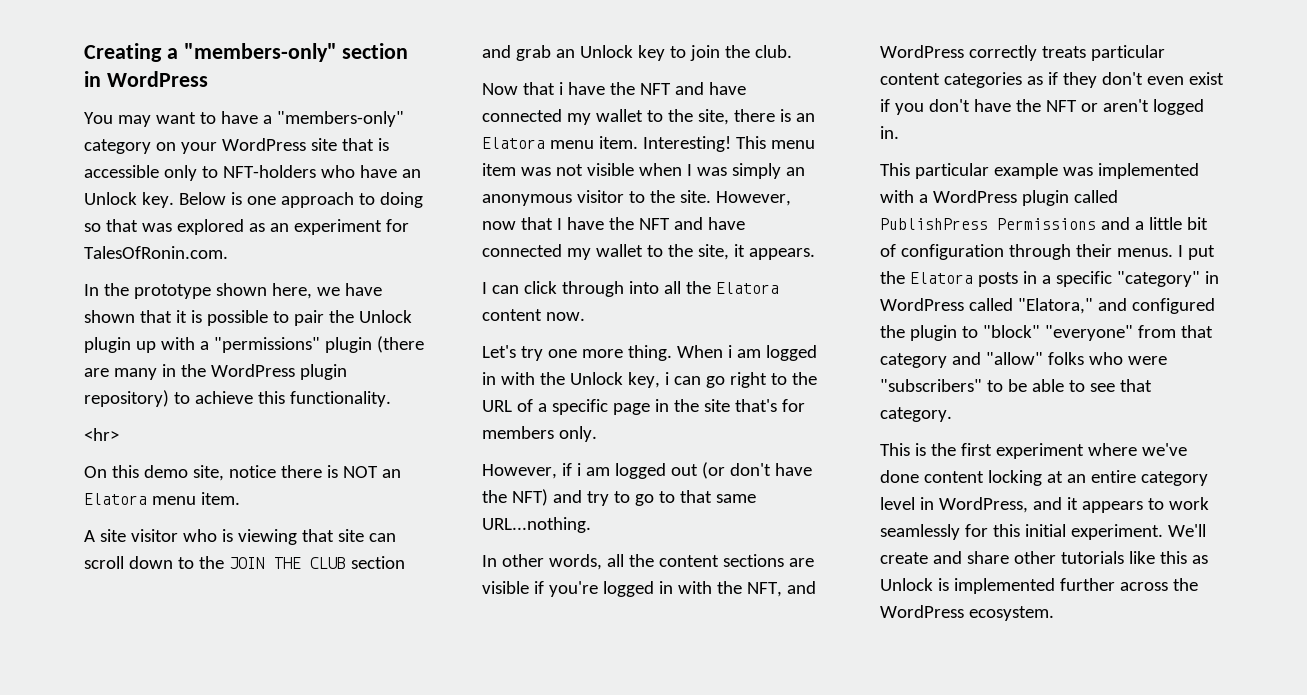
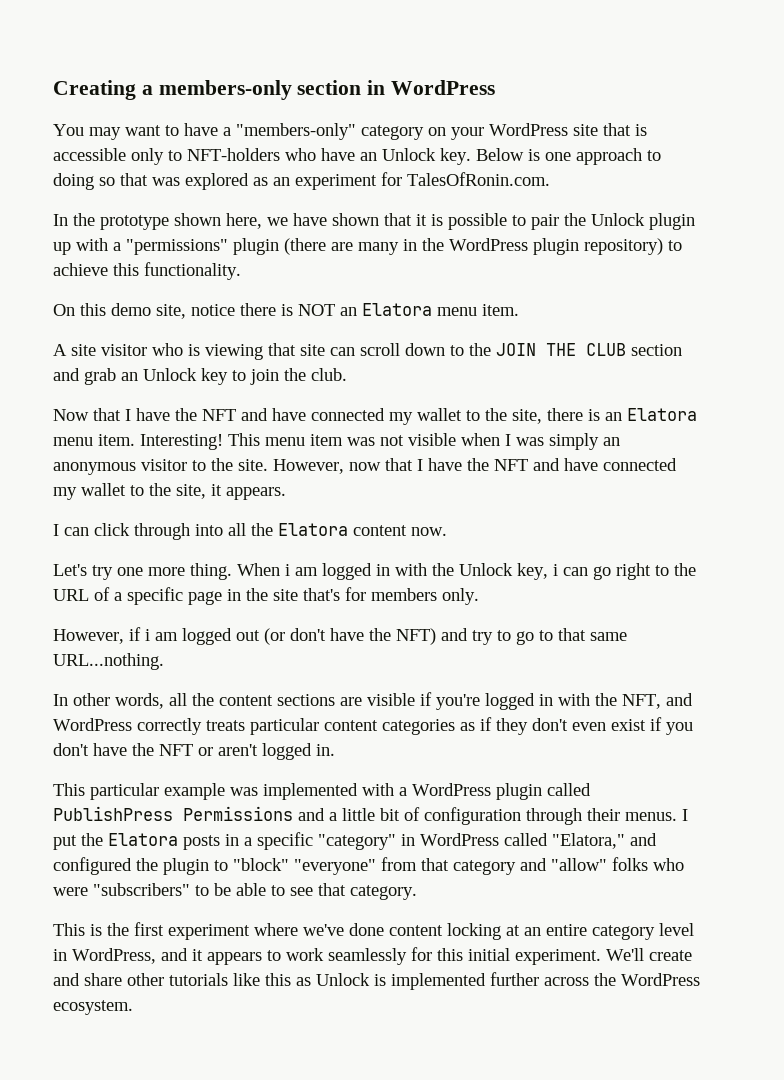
- Creating a "members-only" section in WordPress
+ Creating a members-only section in WordPress
- <hr>
- Now that i have the NFT and have connected my wallet to the site, there is an Elatora menu item.
+ Now that I have the NFT and have connected my wallet to the site, there is an Elatora menu item.

